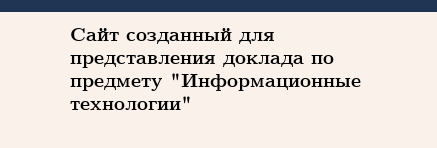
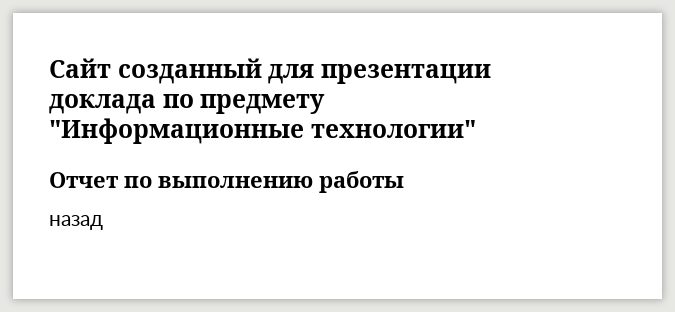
- Сайт созданный для представления доклада по предмету "Информационные технологии"
+ Сайт созданный для презентации доклада по предмету "Информационные технологии"
+ Отчет по выполнению работы
+ назад

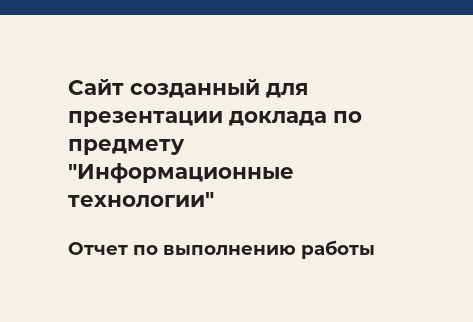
- назад

